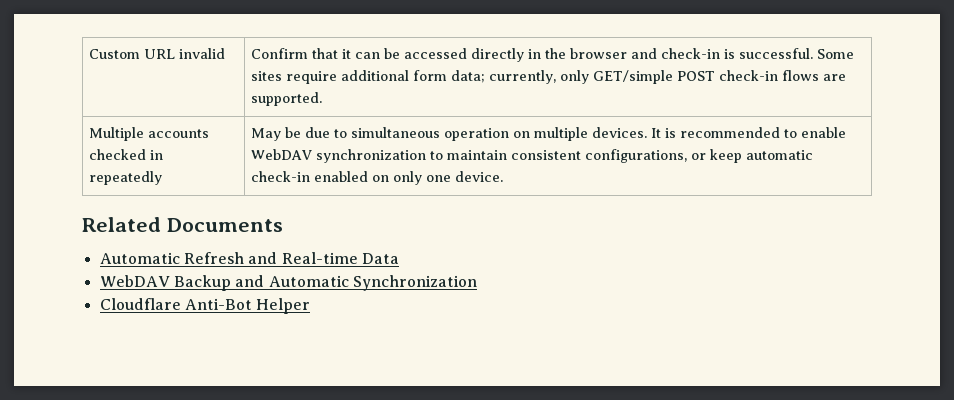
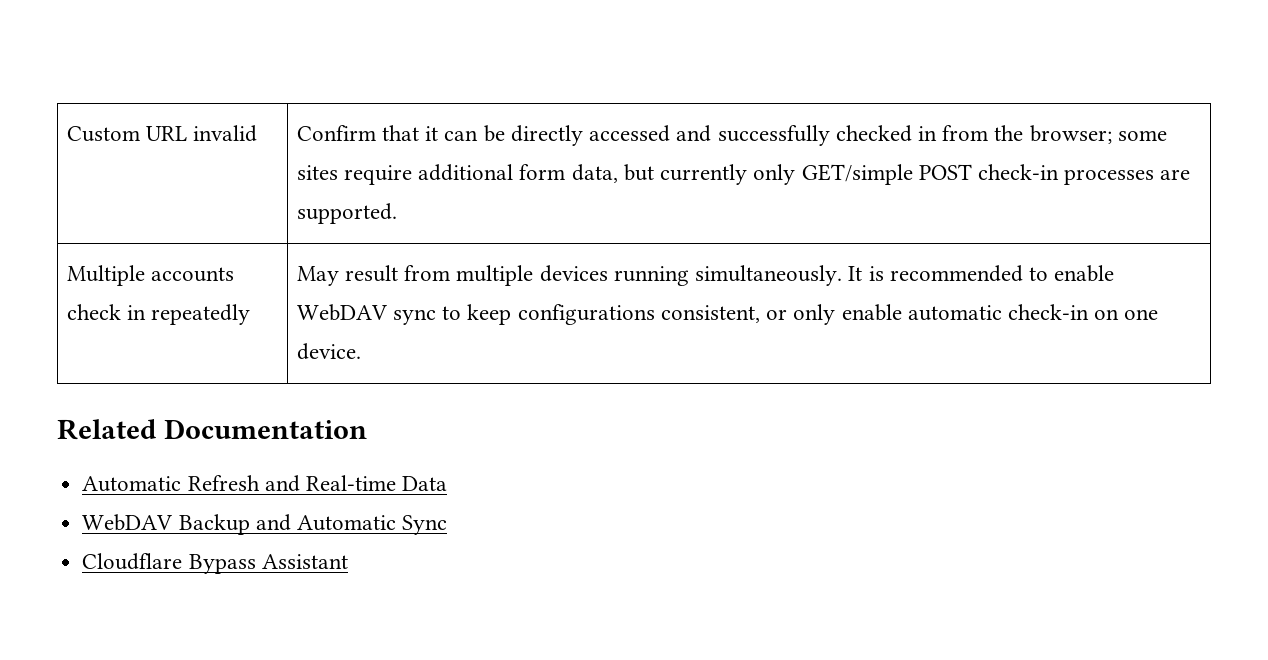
- Custom URL invalid | Confirm that it can be accessed directly in the browser and check-in is successful. Some sites require additional form data; currently, only GET/simple POST check-in flows are supported.
+ Custom URL invalid | Confirm that it can be directly accessed and successfully checked in from the browser; some sites require additional form data, but currently only GET/simple POST check-in processes are supported.
- Multiple accounts checked in repeatedly | May be due to simultaneous operation on multiple devices. It is recommended to enable WebDAV synchronization to maintain consistent configurations, or keep automatic check-in enabled on only one device.
+ Multiple accounts check in repeatedly | May result from multiple devices running simultaneously. It is recommended to enable WebDAV sync to keep configurations consistent, or only enable automatic check-in on one device.
- Related Documents
+ Related Documentation
- WebDAV Backup and Automatic Synchronization
+ WebDAV Backup and Automatic Sync
- Cloudflare Anti-Bot Helper
+ Cloudflare Bypass Assistant

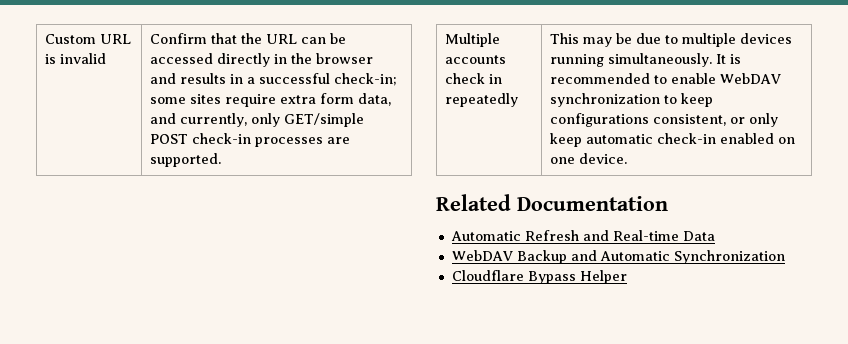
- Custom URL invalid | Confirm that it can be directly accessed and successfully checked in from the browser; some sites require additional form data, but currently only GET/simple POST check-in processes are supported.
+ Custom URL is invalid | Confirm that the URL can be accessed directly in the browser and results in a successful check-in; some sites require extra form data, and currently, only GET/simple POST check-in processes are supported.
- Multiple accounts check in repeatedly | May result from multiple devices running simultaneously. It is recommended to enable WebDAV sync to keep configurations consistent, or only enable automatic check-in on one device.
+ Multiple accounts check in repeatedly | This may be due to multiple devices running simultaneously. It is recommended to enable WebDAV synchronization to keep configurations consistent, or only keep automatic check-in enabled on one device.
- WebDAV Backup and Automatic Sync
+ WebDAV Backup and Automatic Synchronization
- Cloudflare Bypass Assistant
+ Cloudflare Bypass Helper

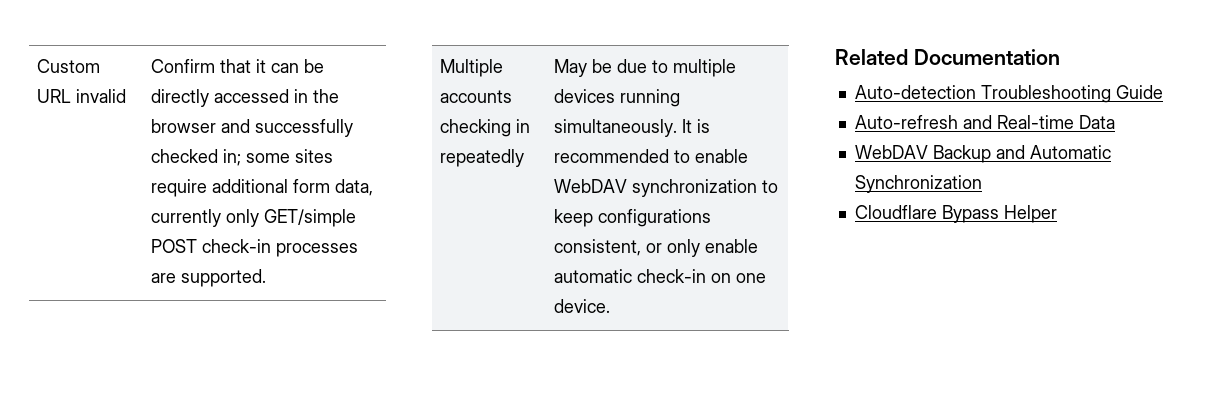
- Custom URL is invalid | Confirm that the URL can be accessed directly in the browser and results in a successful check-in; some sites require extra form data, and currently, only GET/simple POST check-in processes are supported.
+ Custom URL invalid | Confirm that it can be directly accessed in the browser and successfully checked in; some sites require additional form data, currently only GET/simple POST check-in processes are supported.
- Multiple accounts check in repeatedly | This may be due to multiple devices running simultaneously. It is recommended to enable WebDAV synchronization to keep configurations consistent, or only keep automatic check-in enabled on one device.
+ Multiple accounts checking in repeatedly | May be due to multiple devices running simultaneously. It is recommended to enable WebDAV synchronization to keep configurations consistent, or only enable automatic check-in on one device.
- Automatic Refresh and Real-time Data
+ Auto-detection Troubleshooting Guide
+ Auto-refresh and Real-time Data

